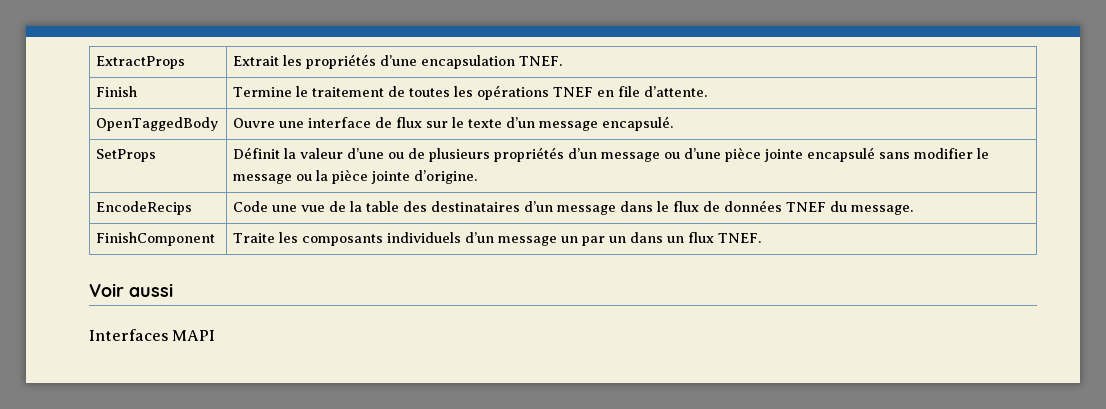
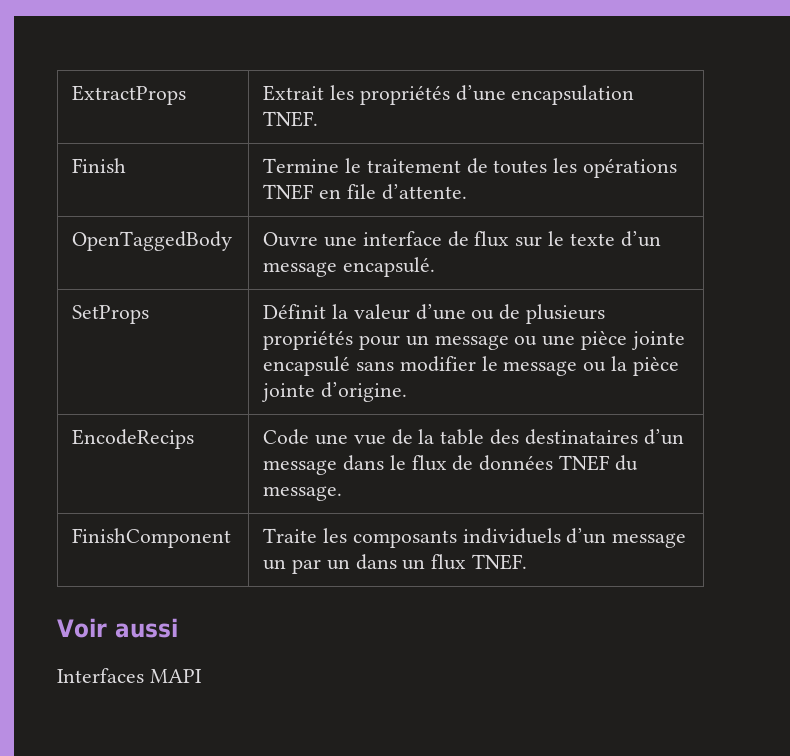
- SetProps | Définit la valeur d’une ou de plusieurs propriétés d’un message ou d’une pièce jointe encapsulé sans modifier le message ou la pièce jointe d’origine.
+ SetProps | Définit la valeur d’une ou de plusieurs propriétés pour un message ou une pièce jointe encapsulé sans modifier le message ou la pièce jointe d’origine.

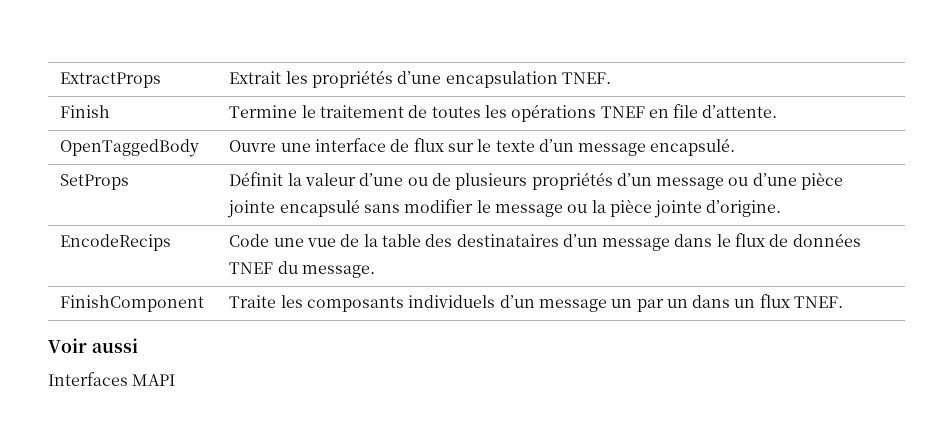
- SetProps | Définit la valeur d’une ou de plusieurs propriétés pour un message ou une pièce jointe encapsulé sans modifier le message ou la pièce jointe d’origine.
+ SetProps | Définit la valeur d’une ou de plusieurs propriétés d’un message ou d’une pièce jointe encapsulé sans modifier le message ou la pièce jointe d’origine.

